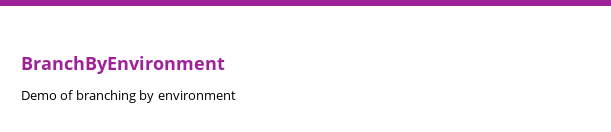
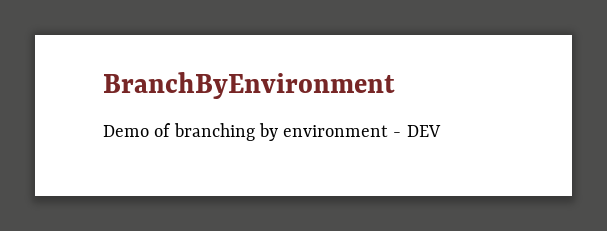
- Demo of branching by environment
+ Demo of branching by environment - DEV

